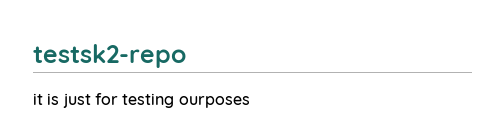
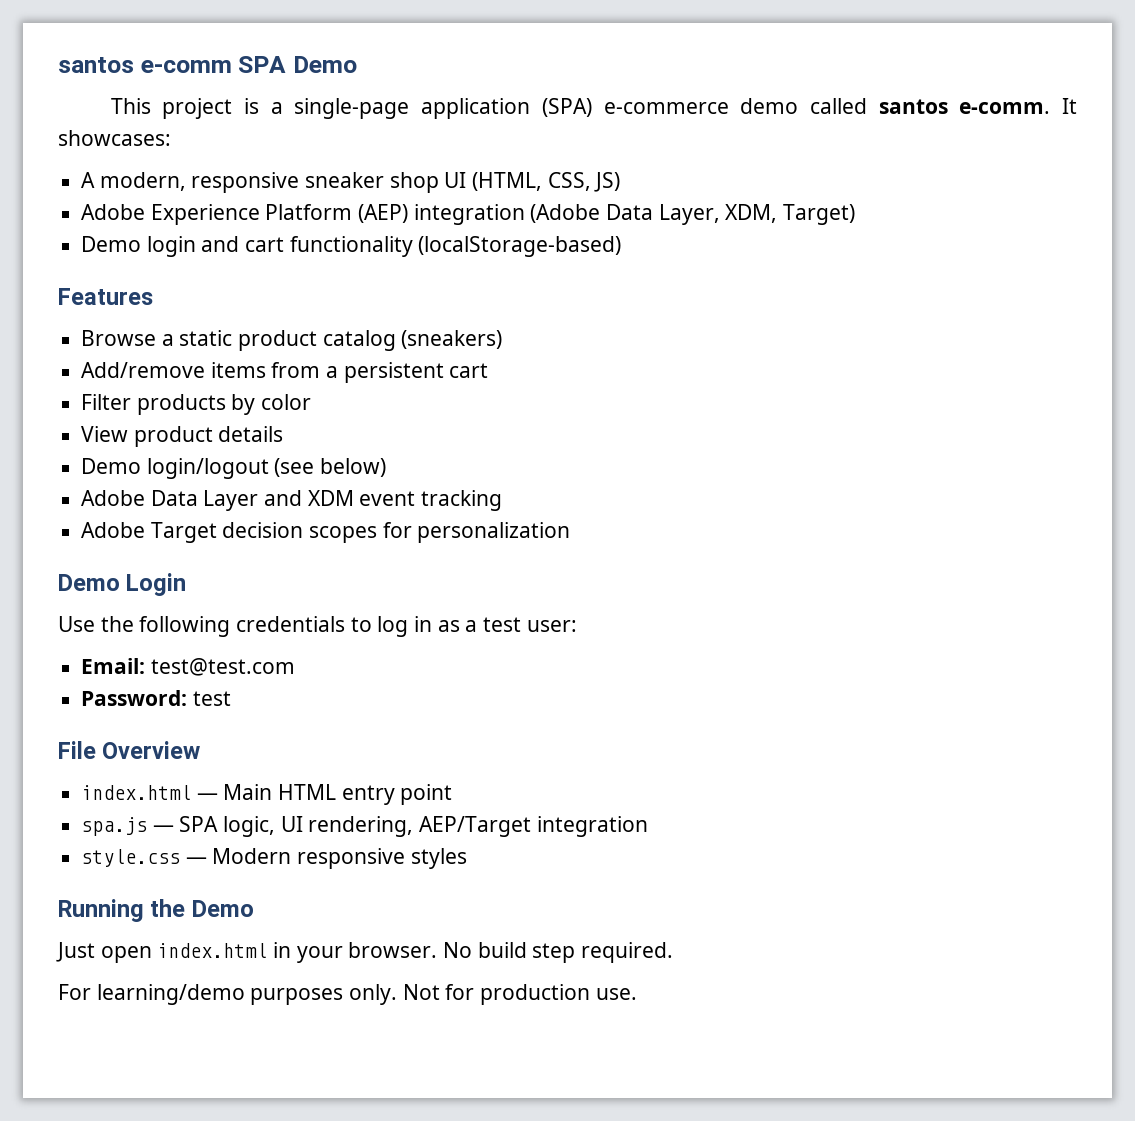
- testsk2-repo
- it is just for testing ourposes
+ santos e-comm SPA Demo
+ This project is a single-page application (SPA) e-commerce demo called santos e-comm. It showcases:
+ A modern, responsive sneaker shop UI (HTML, CSS, JS)
+ Adobe Experience Platform (AEP) integration (Adobe Data Layer, XDM, Target)
+ Demo login and cart functionality (localStorage-based)
+ Features
+ Browse a static product catalog (sneakers)
+ Add/remove items from a persistent cart
+ Filter products by color
+ View product details
+ Demo login/logout (see below)
+ Adobe Data Layer and XDM event tracking
+ Adobe Target decision scopes for personalization
+ Demo Login
+ Use the following credentials to log in as a test user:
+ Email: test@test.com
+ Password: test
+ File Overview
+ index.html — Main HTML entry point
+ spa.js — SPA logic, UI rendering, AEP/Target integration
+ style.css — Modern responsive styles
+ Running the Demo
+ Just open index.html in your browser. No build step required.
+ For learning/demo purposes only. Not for production use.

